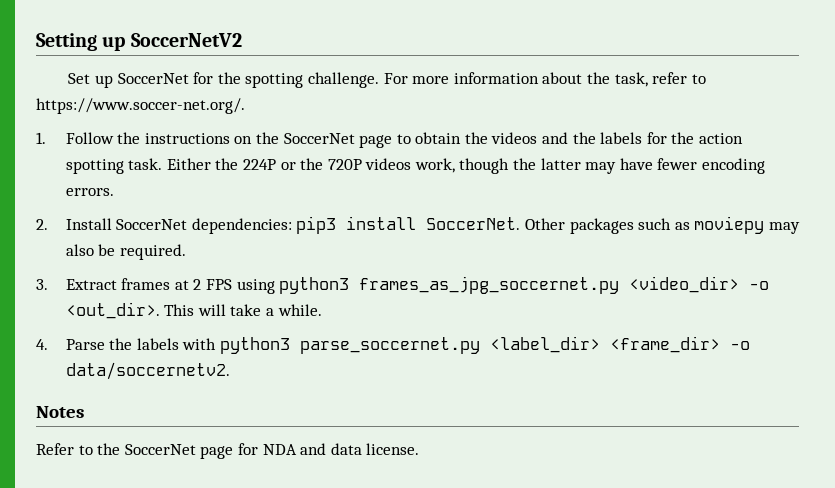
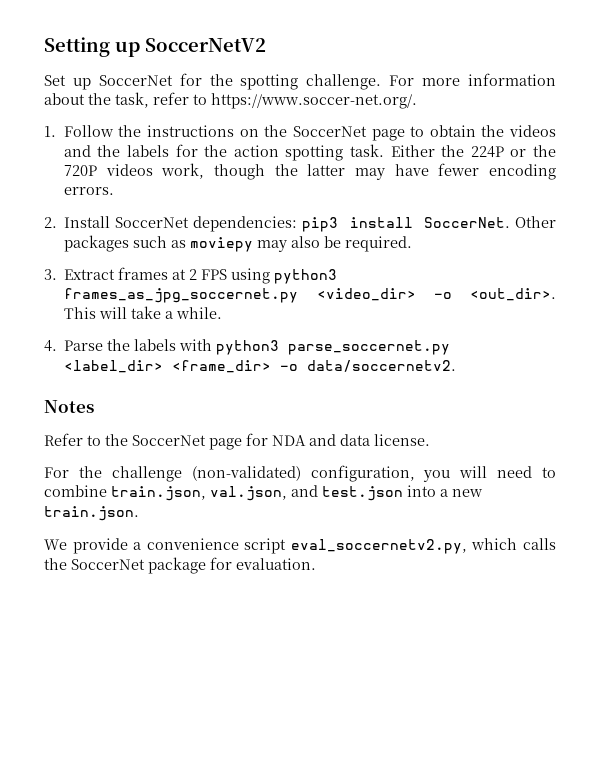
+ For the challenge (non-validated) configuration, you will need to combine train.json, val.json, and test.json into a new train.json.
+ We provide a convenience script eval_soccernetv2.py, which calls the SoccerNet package for evaluation.

